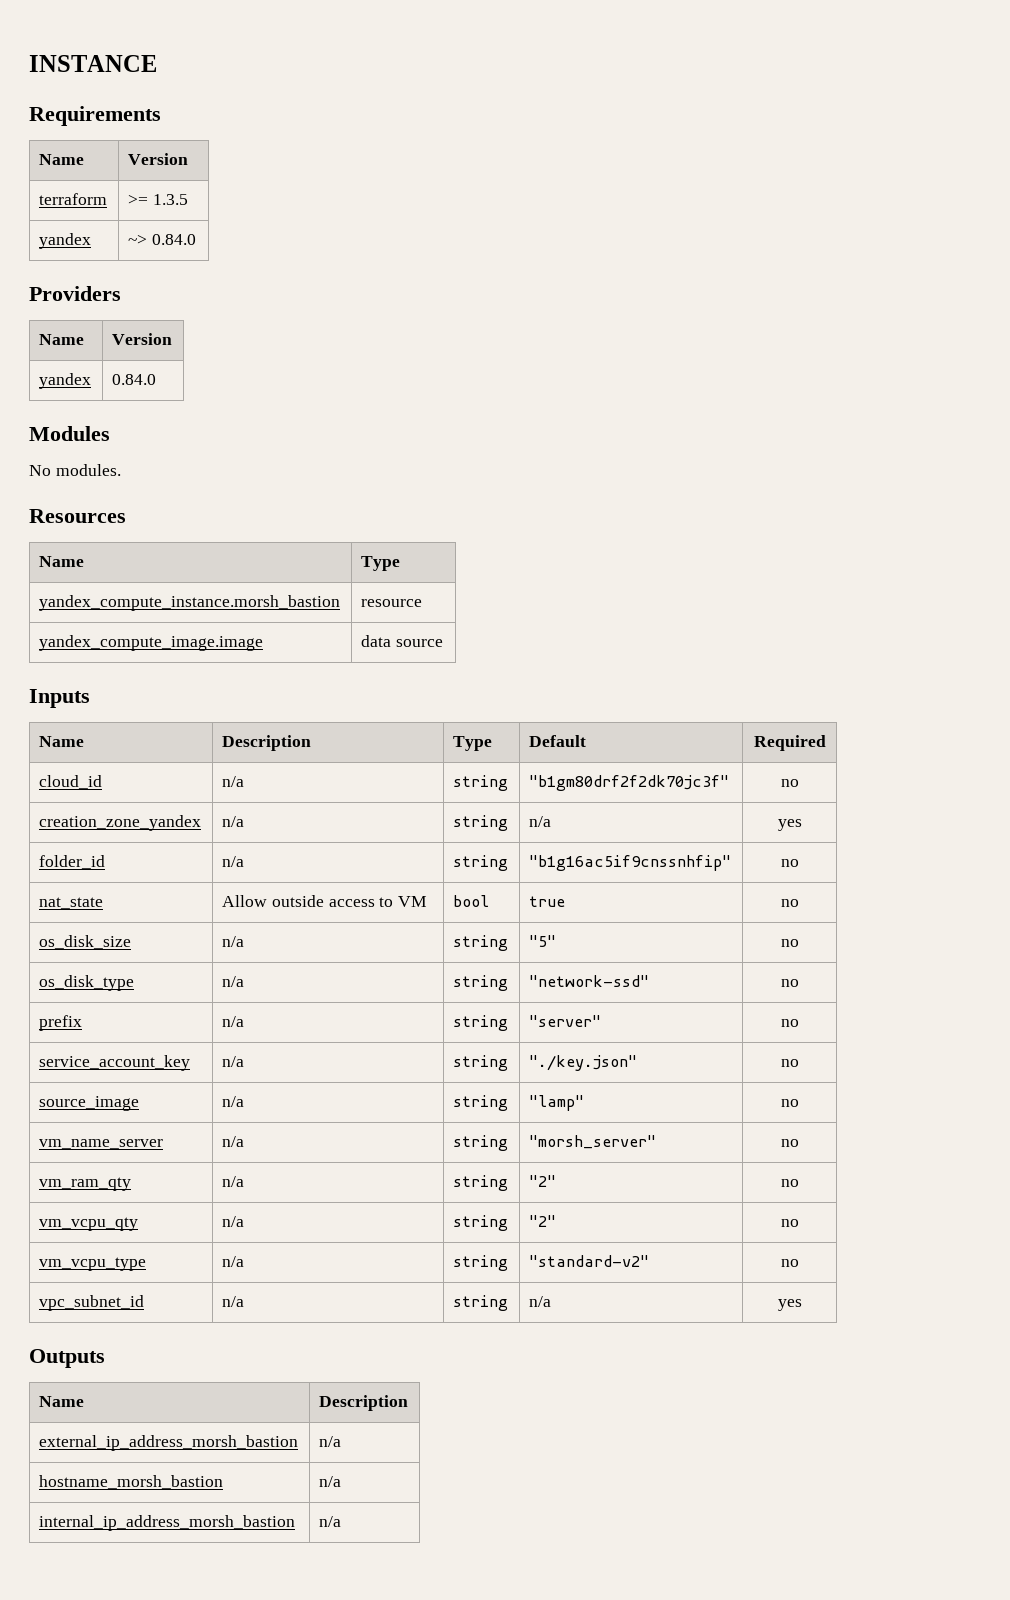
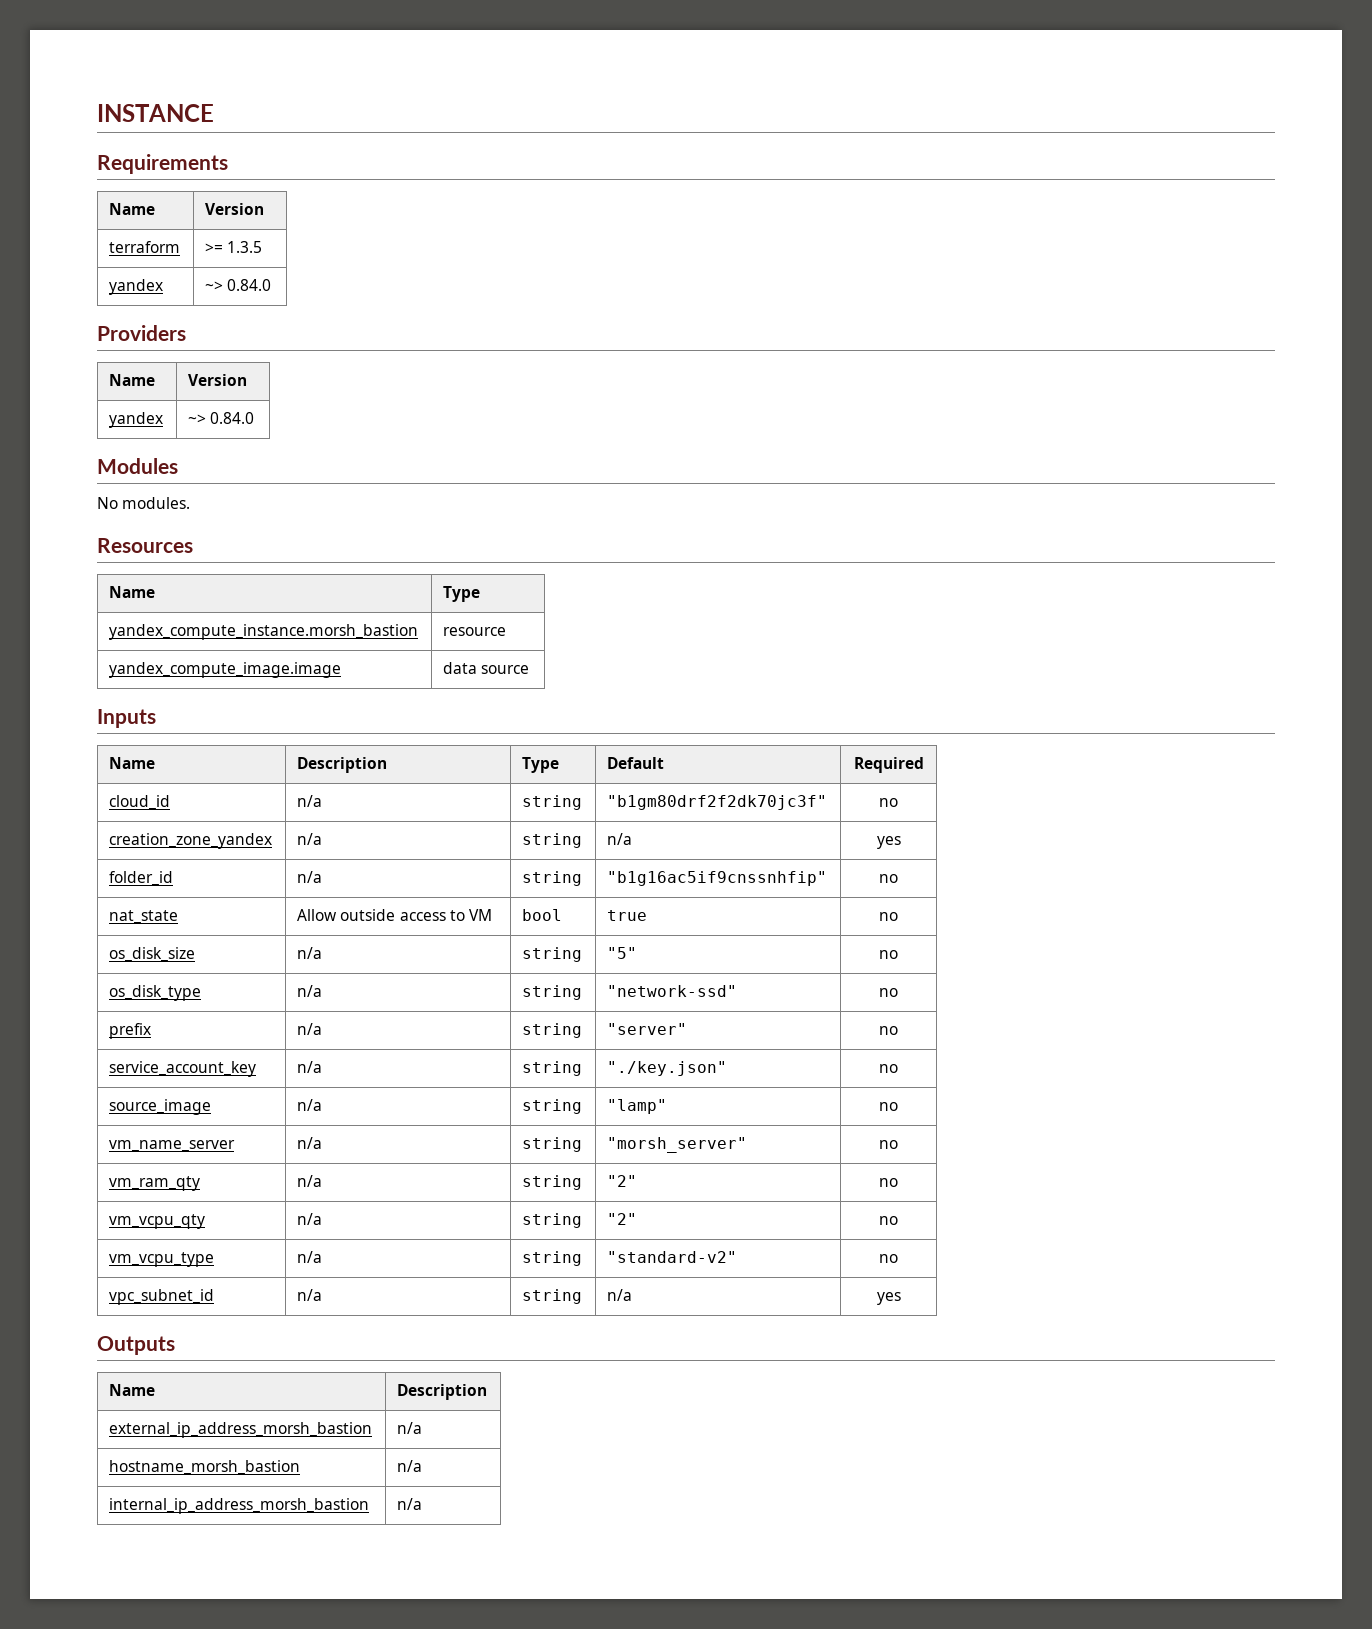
  Providers
  Name | Version
- yandex | 0.84.0
+ yandex | ~> 0.84.0

